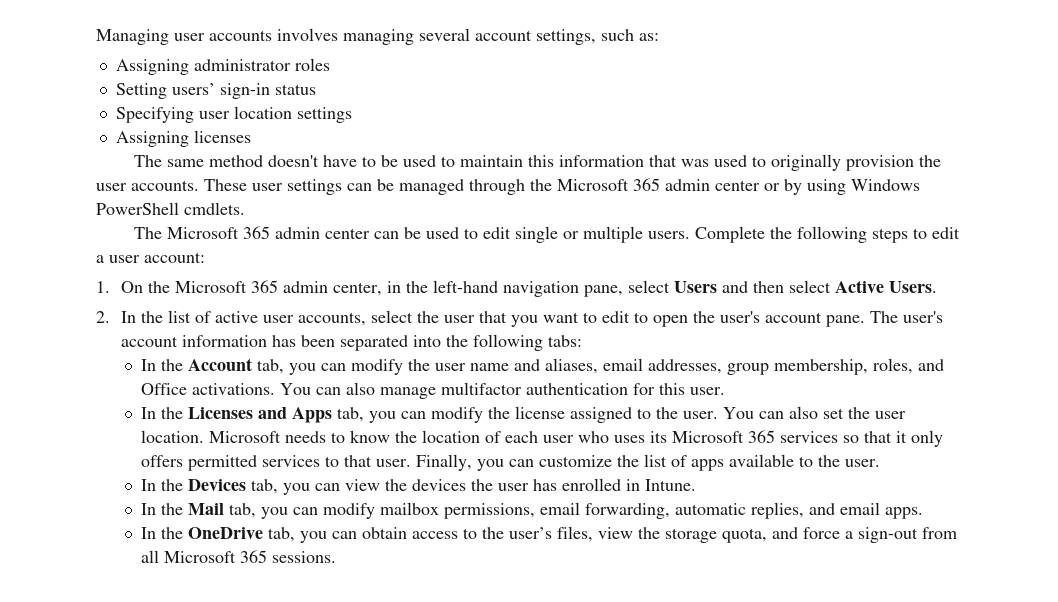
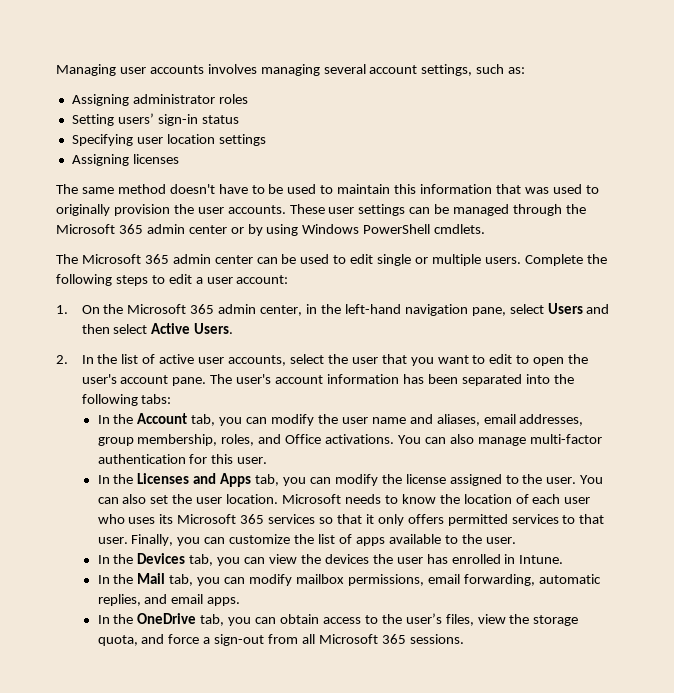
- You can also manage multifactor authentication for this user.
+ You can also manage multi-factor authentication for this user.

